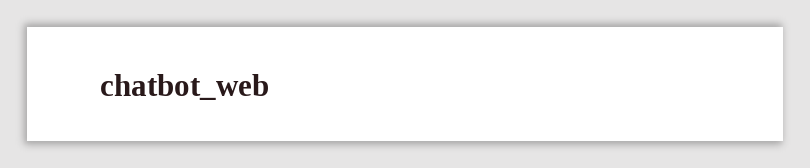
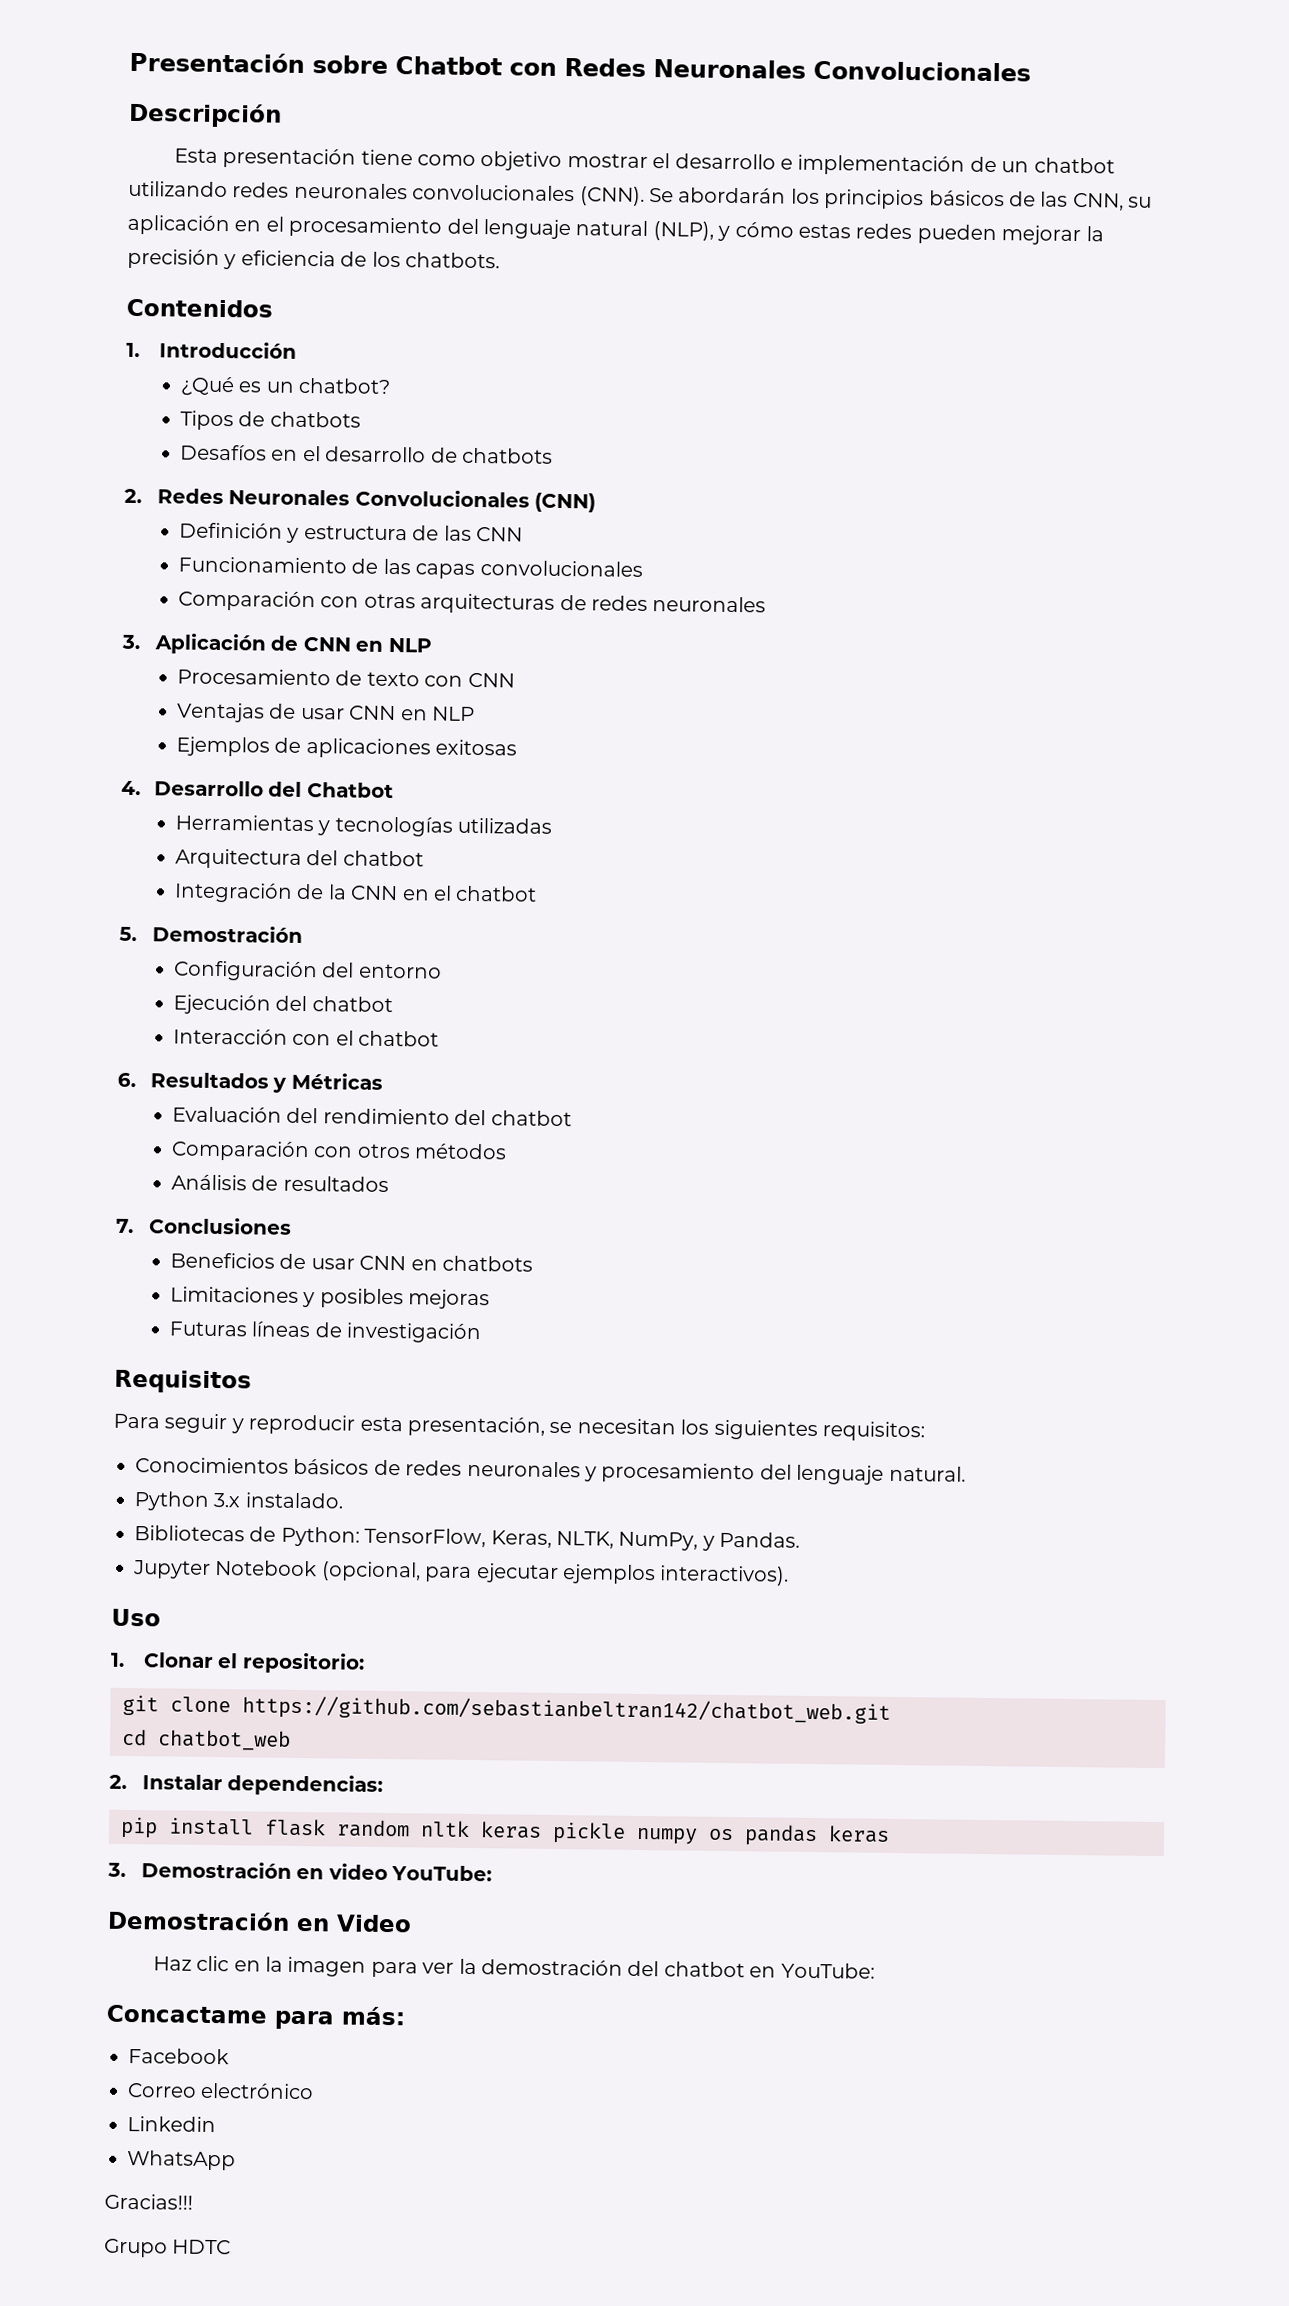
- chatbot_web
+ Presentación sobre Chatbot con Redes Neuronales Convolucionales
+ Descripción
+ Esta presentación tiene como objetivo mostrar el desarrollo e implementación de un chatbot utilizando redes neuronales convolucionales (CNN). Se abordarán los principios básicos de las CNN, su aplicación en el procesamiento del lenguaje natural (NLP), y cómo estas redes pueden mejorar la precisión y eficiencia de los chatbots.
+ Contenidos
+ 1. Introducción
+ ¿Qué es un chatbot?
+ Tipos de chatbots
+ Desafíos en el desarrollo de chatbots
+ 2. Redes Neuronales Convolucionales (CNN)
+ Definición y estructura de las CNN
+ Funcionamiento de las capas convolucionales
+ Comparación con otras arquitecturas de redes neuronales
+ 3. Aplicación de CNN en NLP
+ Procesamiento de texto con CNN
+ Ventajas de usar CNN en NLP
+ Ejemplos de aplicaciones exitosas
+ 4. Desarrollo del Chatbot
+ Herramientas y tecnologías utilizadas
+ Arquitectura del chatbot
+ Integración de la CNN en el chatbot
+ 5. Demostración
+ Configuración del entorno
+ Ejecución del chatbot
+ Interacción con el chatbot
+ 6. Resultados y Métricas
+ Evaluación del rendimiento del chatbot
+ Comparación con otros métodos
+ Análisis de resultados
+ 7. Conclusiones
+ Beneficios de usar CNN en chatbots
+ Limitaciones y posibles mejoras
+ Futuras líneas de investigación
+ Requisitos
+ Para seguir y reproducir esta presentación, se necesitan los siguientes requisitos:
+ Conocimientos básicos de redes neuronales y procesamiento del lenguaje natural.
+ Python 3.x instalado.
+ Bibliotecas de Python: TensorFlow, Keras, NLTK, NumPy, y Pandas.
+ Jupyter Notebook (opcional, para ejecutar ejemplos interactivos).
+ Uso
+ 1. Clonar el repositorio:
+ git clone https://github.com/sebastianbeltran142/chatbot_web.git
+ cd chatbot_web
+ 2. Instalar dependencias:
+ pip install flask random nltk keras pickle numpy os pandas keras
+ 3. Demostración en video YouTube:
+ Demostración en Video
+ Haz clic en la imagen para ver la demostración del chatbot en YouTube:
+ Concactame para más:
+ Facebook
+ Correo electrónico
+ Linkedin
+ WhatsApp
+ Gracias!!!
+ Grupo HDTC

